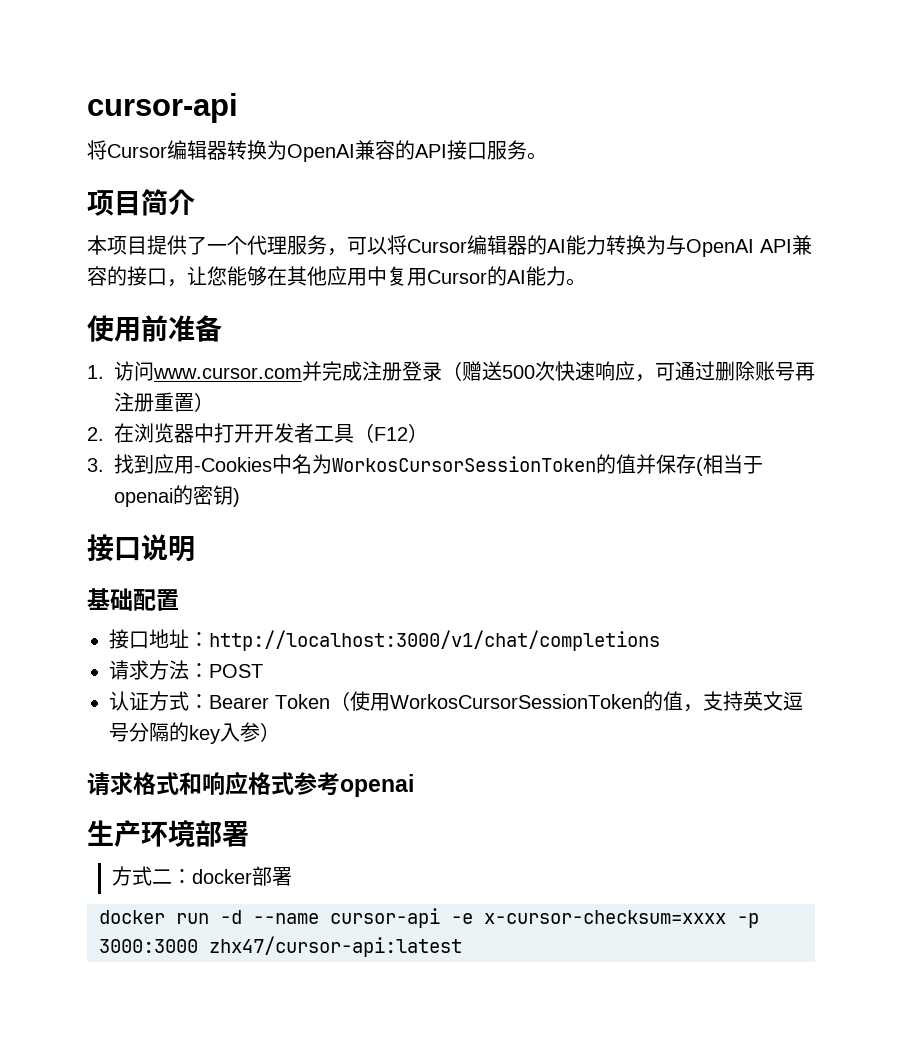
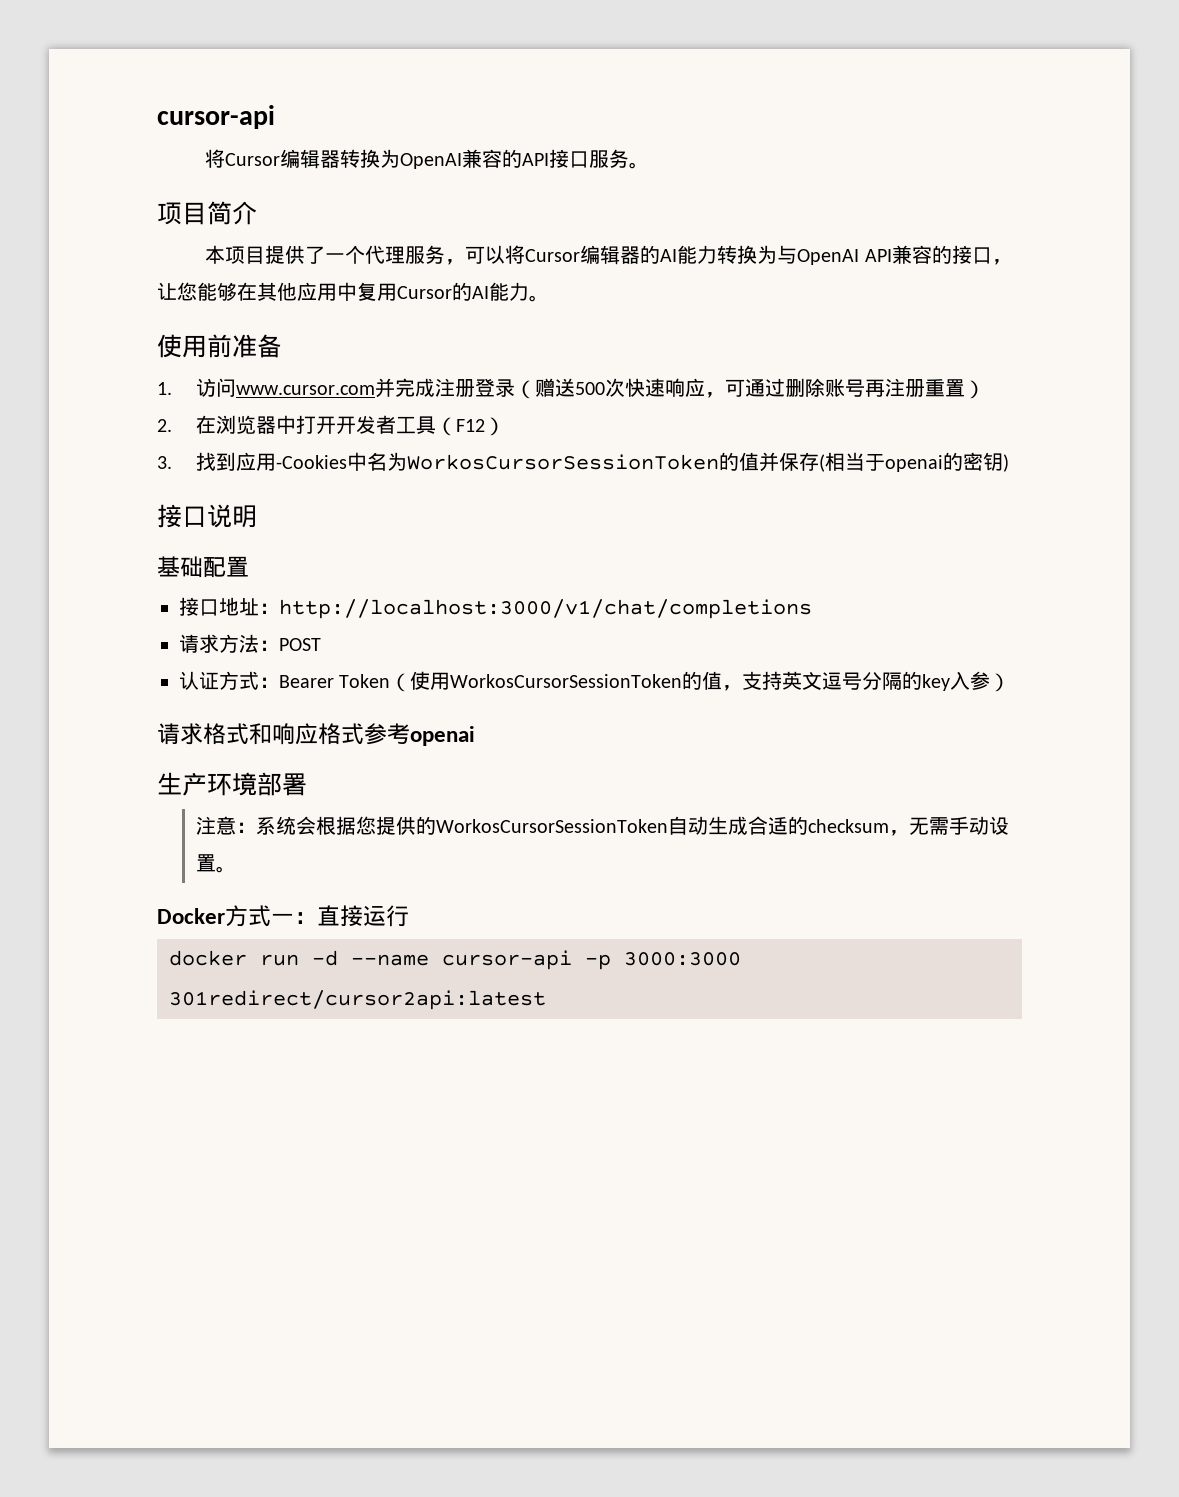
- 方式二：docker部署
+ 注意：系统会根据您提供的WorkosCursorSessionToken自动生成合适的checksum，无需手动设置。
+ Docker方式一：直接运行
- docker run -d --name cursor-api -e x-cursor-checksum=xxxx -p 3000:3000 zhx47/cursor-api:latest
+ docker run -d --name cursor-api -p 3000:3000 301redirect/cursor2api:latest

